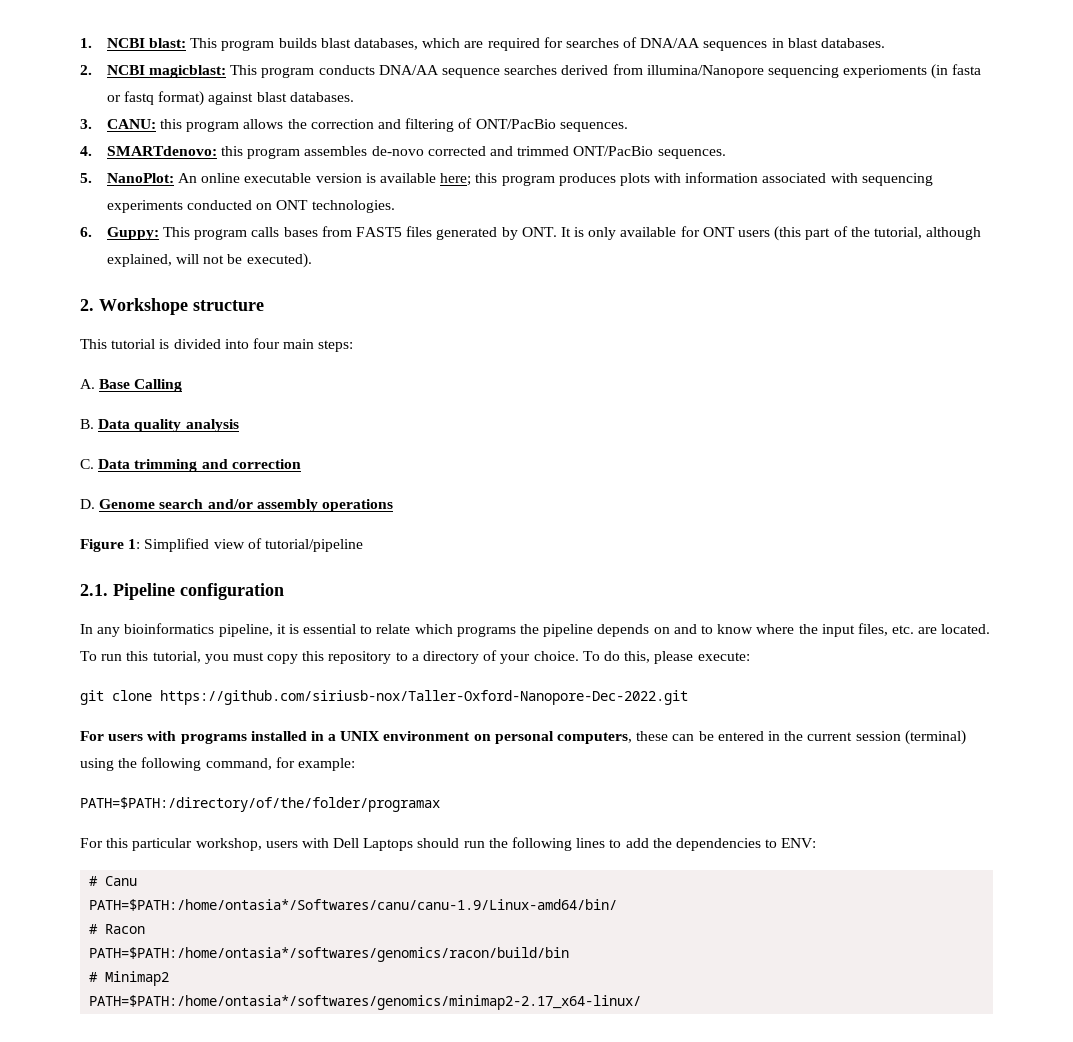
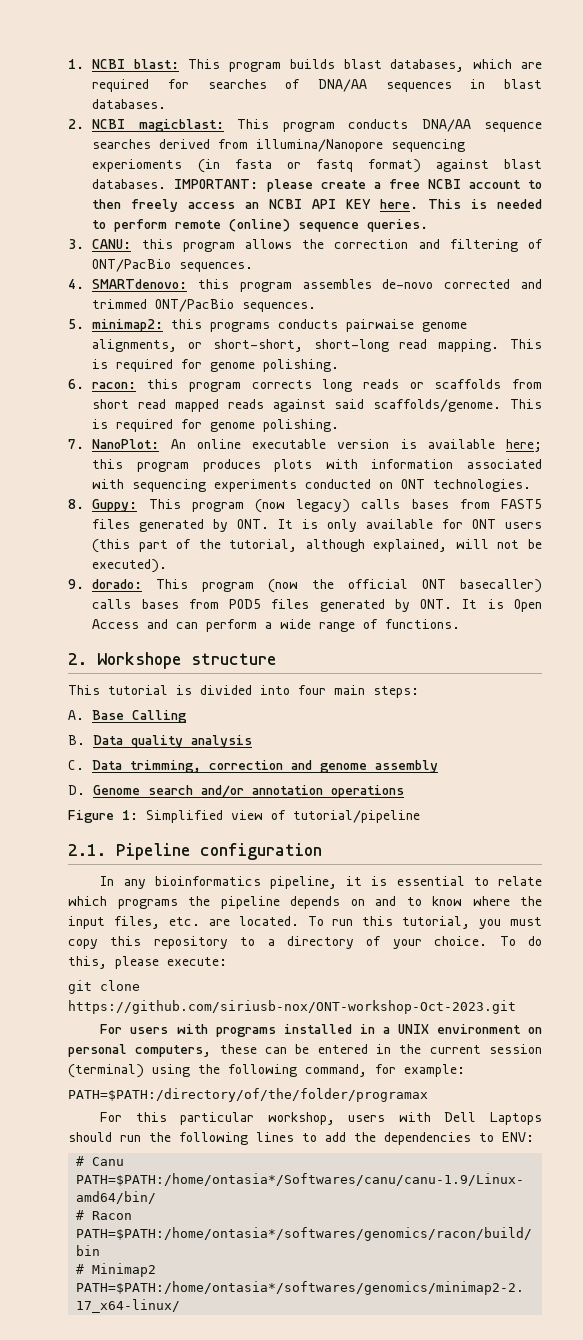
+ IMPORTANT: please create a free NCBI account to then freely access an NCBI API KEY here. This is needed to perform remote (online) sequence queries.
- 5. NanoPlot: An online executable version is available here; this program produces plots with information associated with sequencing experiments conducted on ONT technologies.
+ 5. minimap2: this programs conducts pairwaise genome alignments, or short-short, short-long read mapping. This is required for genome polishing.
+ 6. racon: this program corrects long reads or scaffolds from short read mapped reads against said scaffolds/genome. This is required for genome polishing.
+ 7. NanoPlot: An online executable version is available here; this program produces plots with information associated with sequencing experiments conducted on ONT technologies.
- 6. Guppy: This program calls bases from FAST5 files generated by ONT. It is only available for ONT users (this part of the tutorial, although explained, will not be executed).
+ 8. Guppy: This program (now legacy) calls bases from FAST5 files generated by ONT. It is only available for ONT users (this part of the tutorial, although explained, will not be executed).
+ 9. dorado: This program (now the official ONT basecaller) calls bases from POD5 files generated by ONT. It is Open Access and can perform a wide range of functions.
- C. Data trimming and correction
+ C. Data trimming, correction and genome assembly
- D. Genome search and/or assembly operations
+ D. Genome search and/or annotation operations
- git clone https://github.com/siriusb-nox/Taller-Oxford-Nanopore-Dec-2022.git
+ git clone https://github.com/siriusb-nox/ONT-workshop-Oct-2023.git

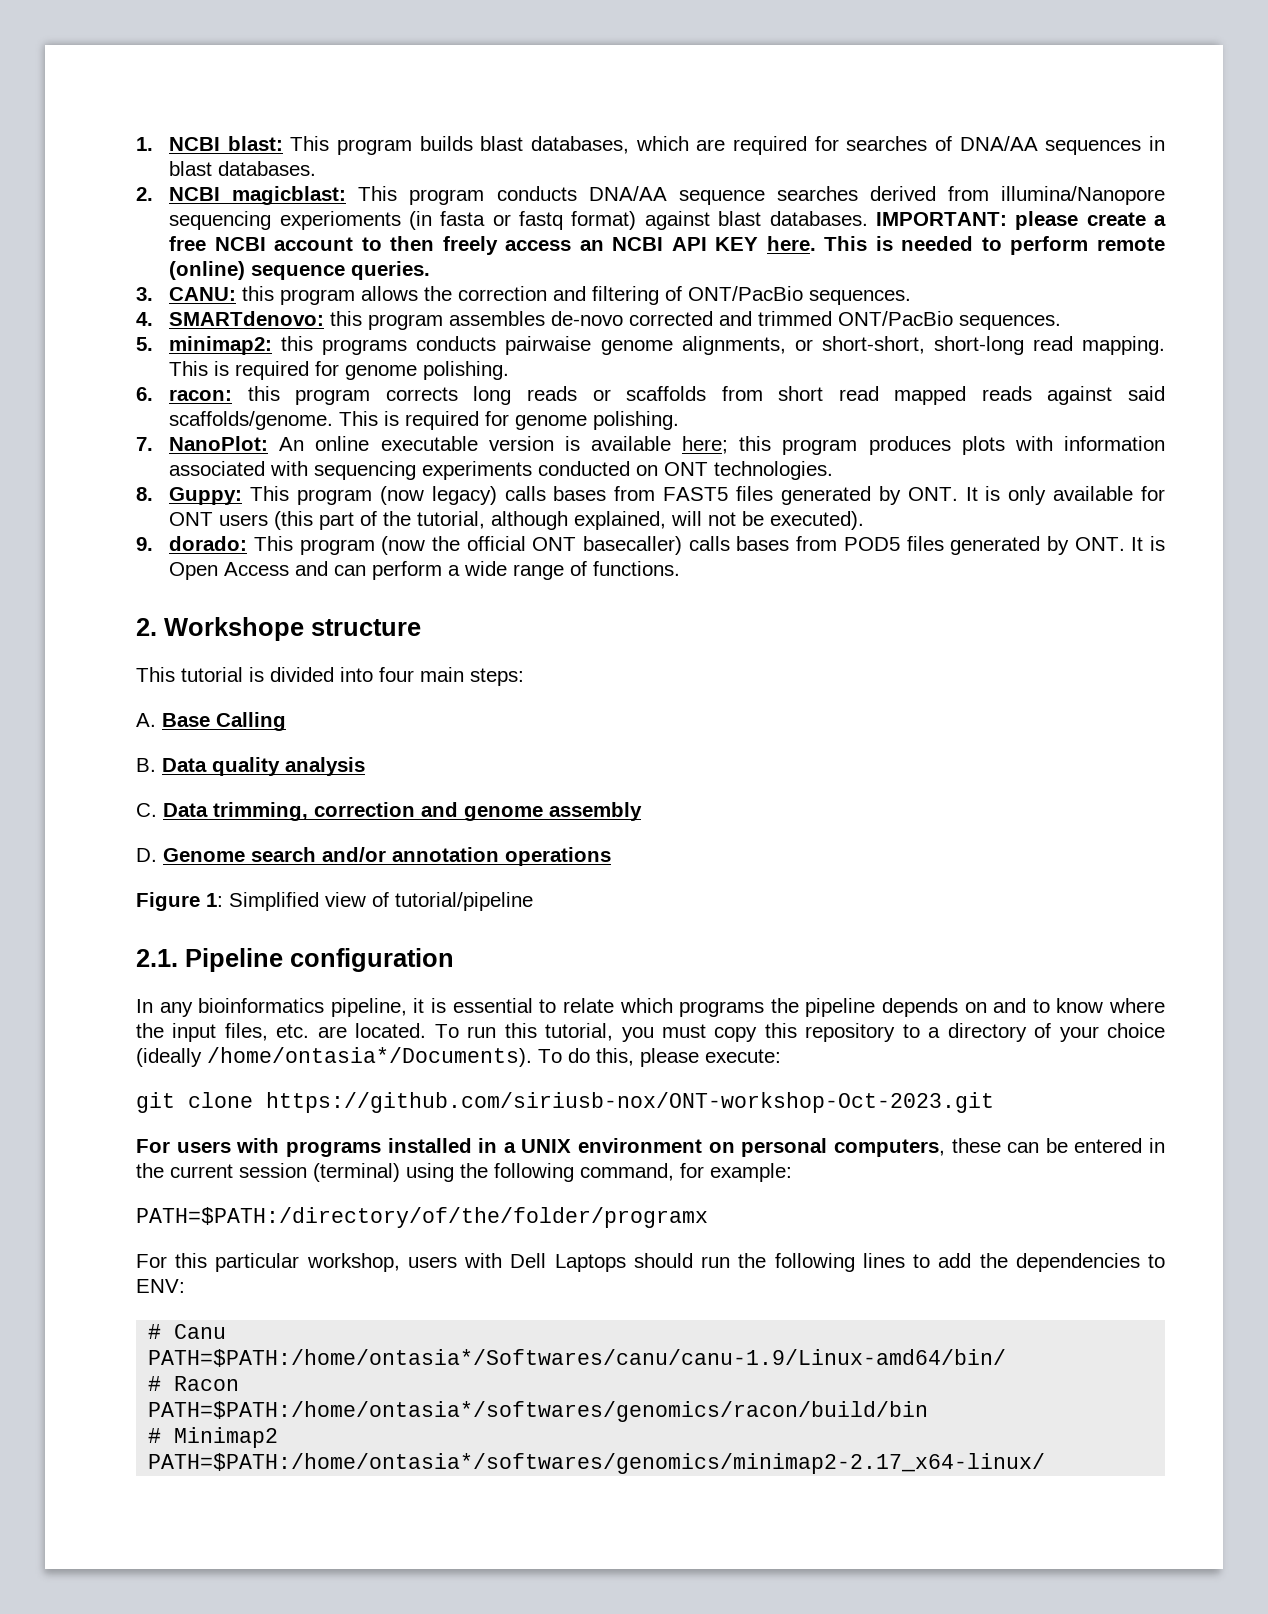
- To run this tutorial, you must copy this repository to a directory of your choice.
+ To run this tutorial, you must copy this repository to a directory of your choice (ideally /home/ontasia*/Documents).
- PATH=$PATH:/directory/of/the/folder/programax
+ PATH=$PATH:/directory/of/the/folder/programx

